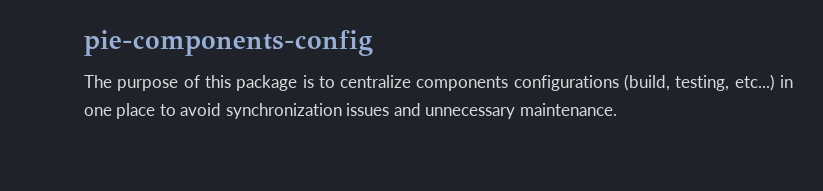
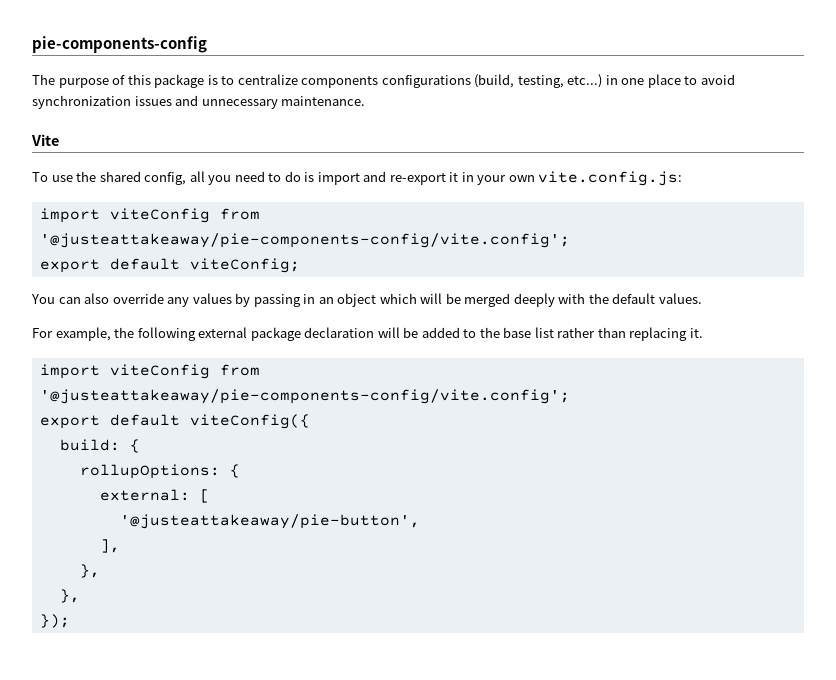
+ Vite
+ To use the shared config, all you need to do is import and re-export it in your own vite.config.js:
+ import viteConfig from '@justeattakeaway/pie-components-config/vite.config';
+ export default viteConfig;
+ You can also override any values by passing in an object which will be merged deeply with the default values.
+ For example, the following external package declaration will be added to the base list rather than replacing it.
+ import viteConfig from '@justeattakeaway/pie-components-config/vite.config';
+ export default viteConfig({
+ build: {
+ rollupOptions: {
+ external: [
+ '@justeattakeaway/pie-button',
+ ],
+ },
+ },
+ });

